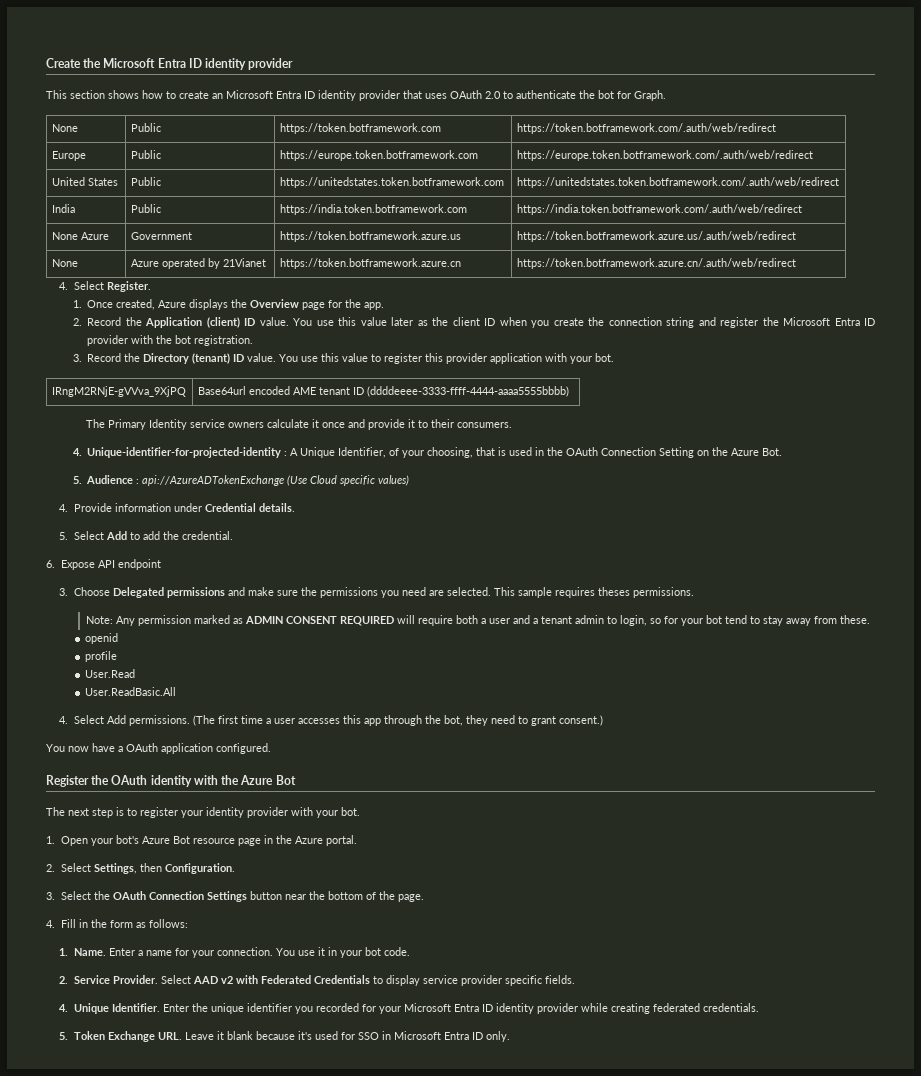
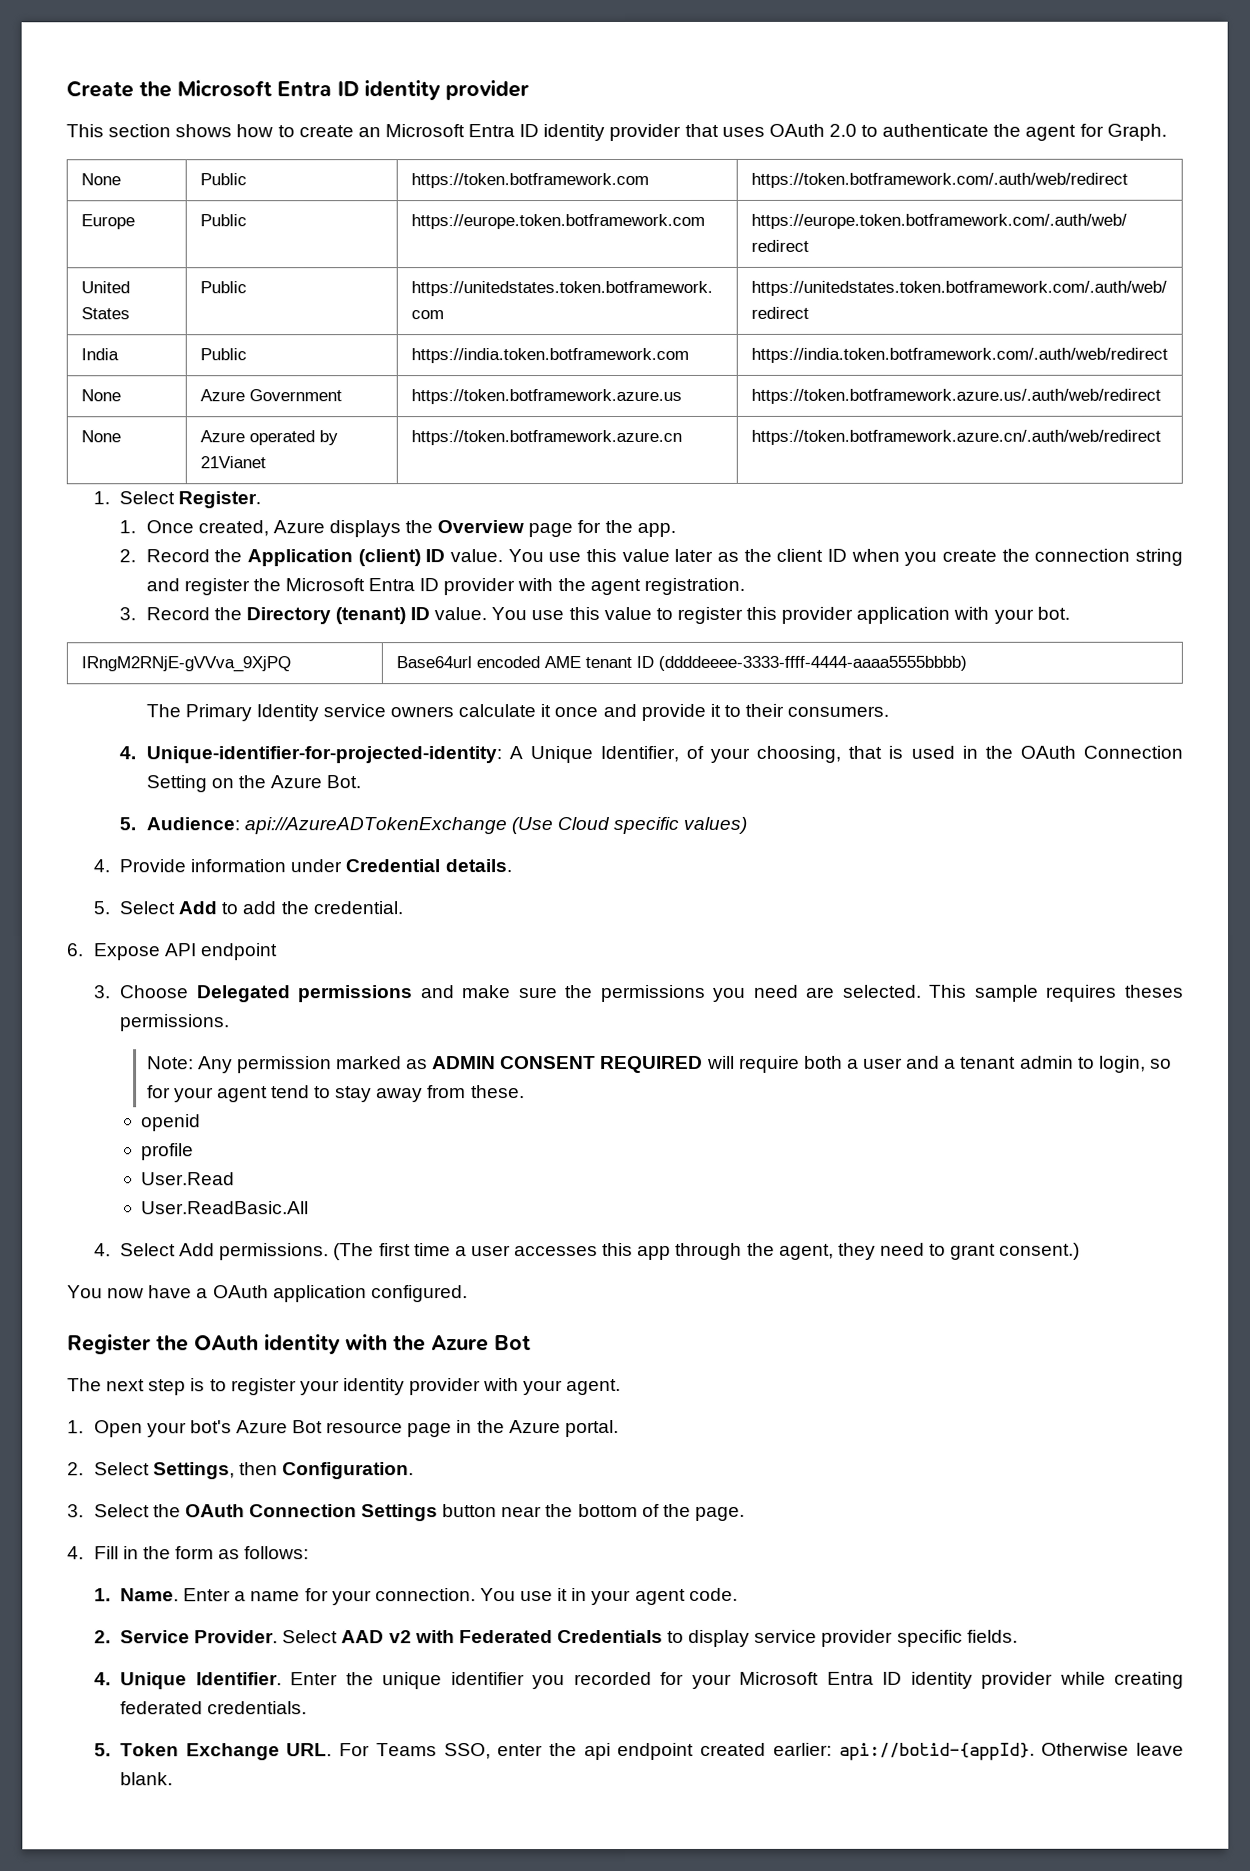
- This section shows how to create an Microsoft Entra ID identity provider that uses OAuth 2.0 to authenticate the bot for Graph.
+ This section shows how to create an Microsoft Entra ID identity provider that uses OAuth 2.0 to authenticate the agent for Graph.
- None Azure | Government | https://token.botframework.azure.us | https://token.botframework.azure.us/.auth/web/redirect
+ None | Azure Government | https://token.botframework.azure.us | https://token.botframework.azure.us/.auth/web/redirect
- 4. Select Register.
+ 1. Select Register.
- You use this value later as the client ID when you create the connection string and register the Microsoft Entra ID provider with the bot registration.
+ You use this value later as the client ID when you create the connection string and register the Microsoft Entra ID provider with the agent registration.
- 4. Unique-identifier-for-projected-identity : A Unique Identifier, of your choosing, that is used in the OAuth Connection Setting on the Azure Bot.
+ 4. Unique-identifier-for-projected-identity: A Unique Identifier, of your choosing, that is used in the OAuth Connection Setting on the Azure Bot.
- 5. Audience : api://AzureADTokenExchange (Use Cloud specific values)
+ 5. Audience: api://AzureADTokenExchange (Use Cloud specific values)
- Note: Any permission marked as ADMIN CONSENT REQUIRED will require both a user and a tenant admin to login, so for your bot tend to stay away from these.
+ Note: Any permission marked as ADMIN CONSENT REQUIRED will require both a user and a tenant admin to login, so for your agent tend to stay away from these.
- (The first time a user accesses this app through the bot, they need to grant consent.)
+ (The first time a user accesses this app through the agent, they need to grant consent.)
- The next step is to register your identity provider with your bot.
+ The next step is to register your identity provider with your agent.
- You use it in your bot code.
+ You use it in your agent code.
- 5. Token Exchange URL. Leave it blank because it's used for SSO in Microsoft Entra ID only.
+ 5. Token Exchange URL. For Teams SSO, enter the api endpoint created earlier: api://botid-{appId}. Otherwise leave blank.

